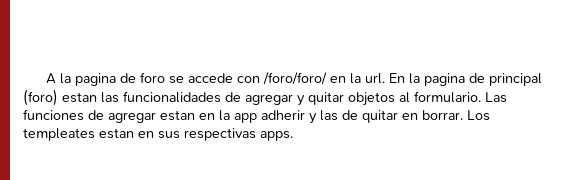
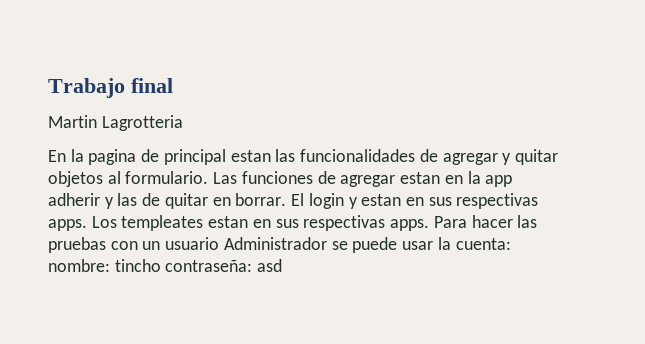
- A la pagina de foro se accede con /foro/foro/ en la url. En la pagina de principal (foro) estan las funcionalidades de agregar y quitar objetos al formulario.
+ Trabajo final
+ Martin Lagrotteria
+ En la pagina de principal estan las funcionalidades de agregar y quitar objetos al formulario.
+ El login y estan en sus respectivas apps.
+ Para hacer las pruebas con un usuario Administrador se puede usar la cuenta: nombre: tincho contraseña: asd

